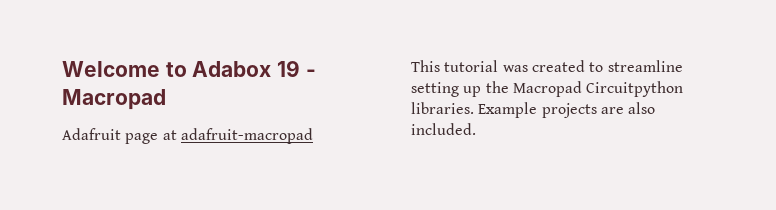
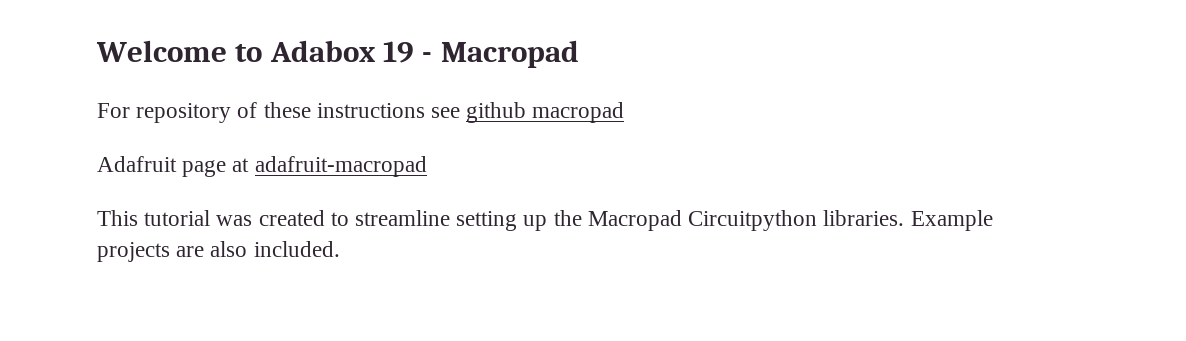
+ For repository of these instructions see github macropad

